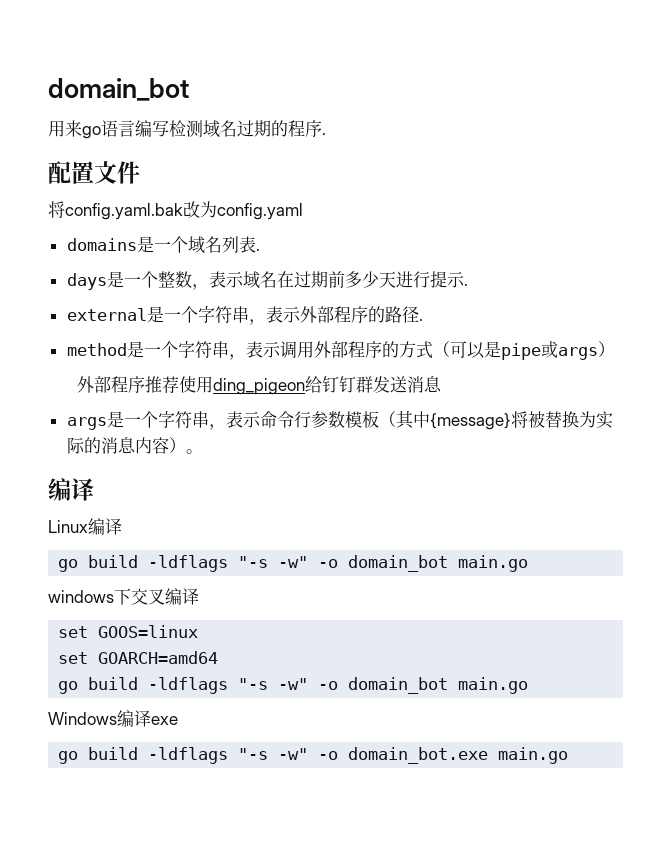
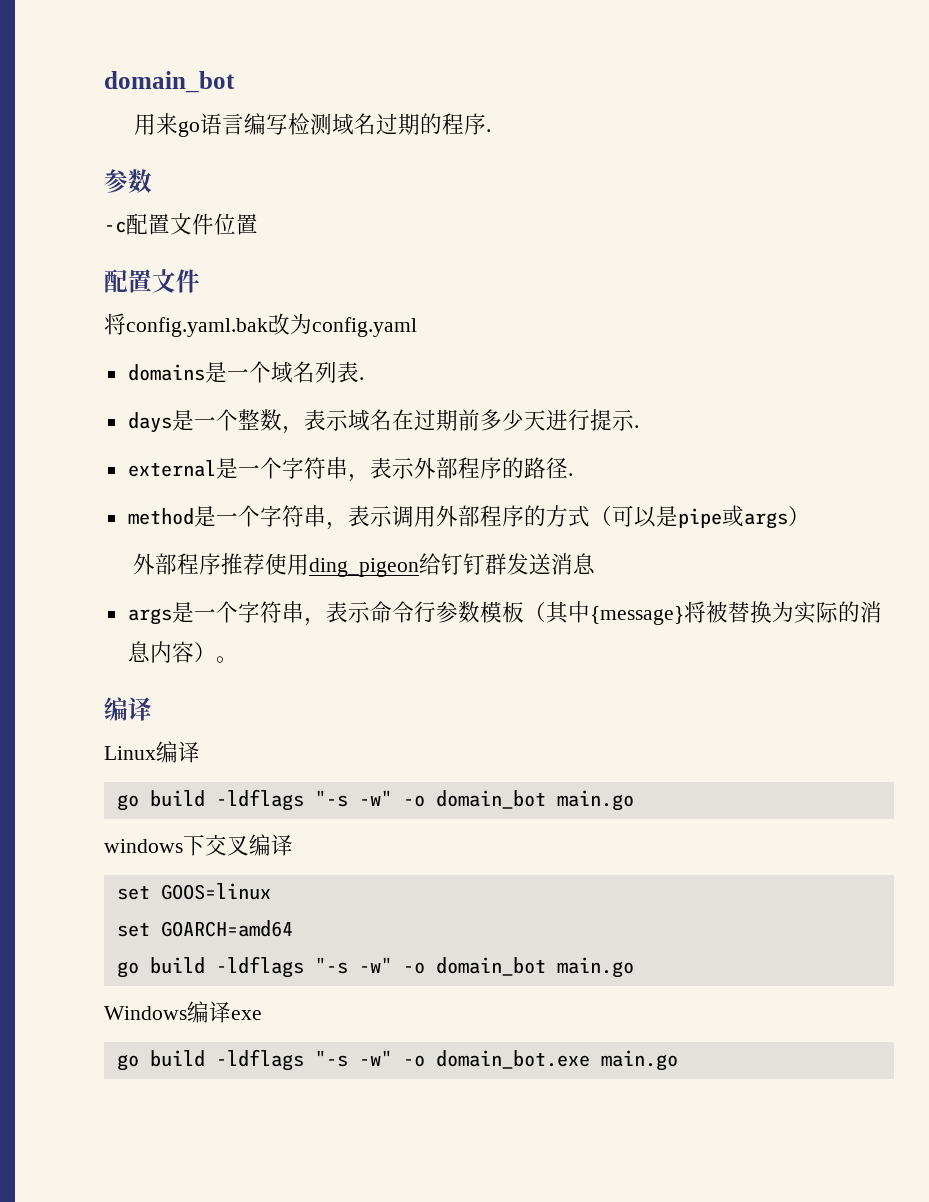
  用来go语言编写检测域名过期的程序.
+ 参数
+ -c配置文件位置

